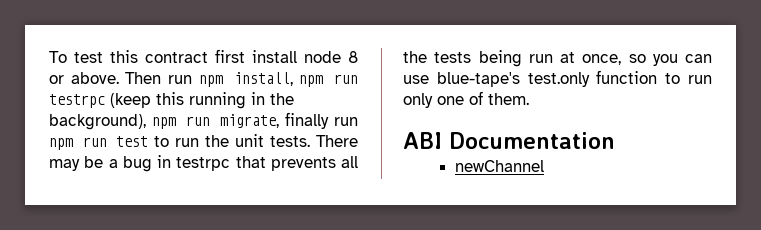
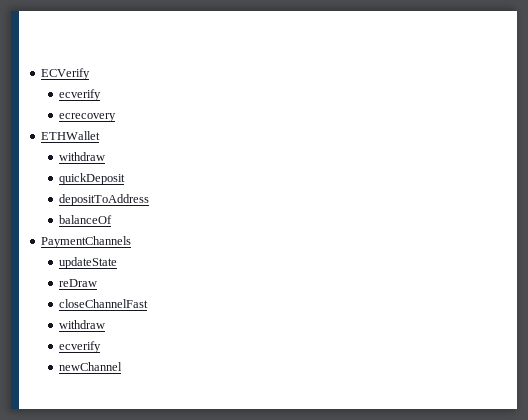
- To test this contract first install node 8 or above. Then run npm install, npm run testrpc (keep this running in the background), npm run migrate, finally run npm run test to run the unit tests. There may be a bug in testrpc that prevents all the tests being run at once, so you can use blue-tape's test.only function to run only one of them.
- ABI Documentation
+ ECVerify
+ ecverify
+ ecrecovery
+ ETHWallet
+ withdraw
+ quickDeposit
+ depositToAddress
+ balanceOf
+ PaymentChannels
+ updateState
+ reDraw
+ closeChannelFast
+ withdraw
+ ecverify

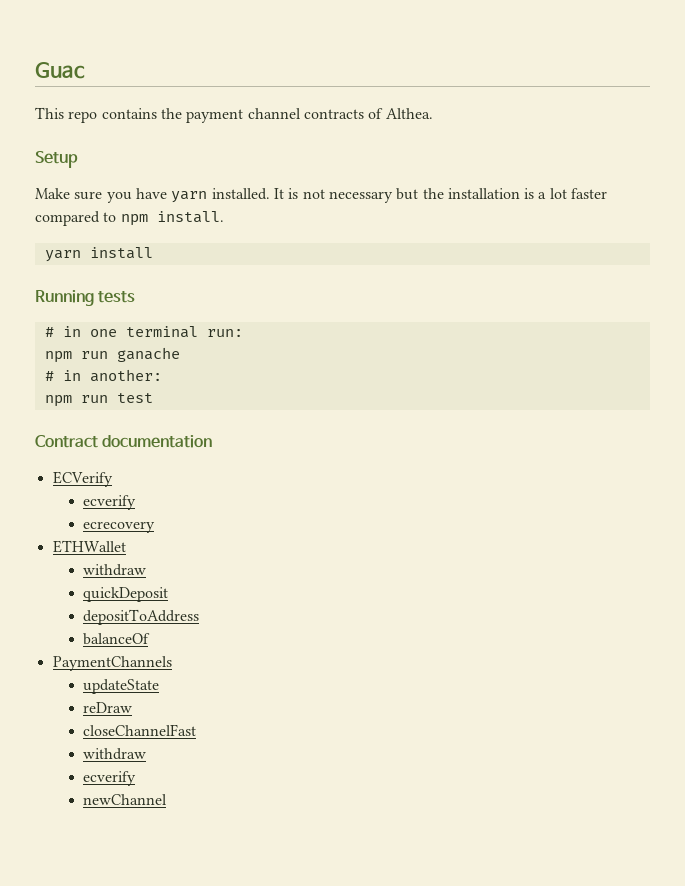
+ Guac
+ This repo contains the payment channel contracts of Althea.
+ Setup
+ Make sure you have yarn installed. It is not necessary but the installation is a lot faster compared to npm install.
+ yarn install
+ Running tests
+ # in one terminal run:
+ npm run ganache
+ # in another:
+ npm run test
+ Contract documentation

